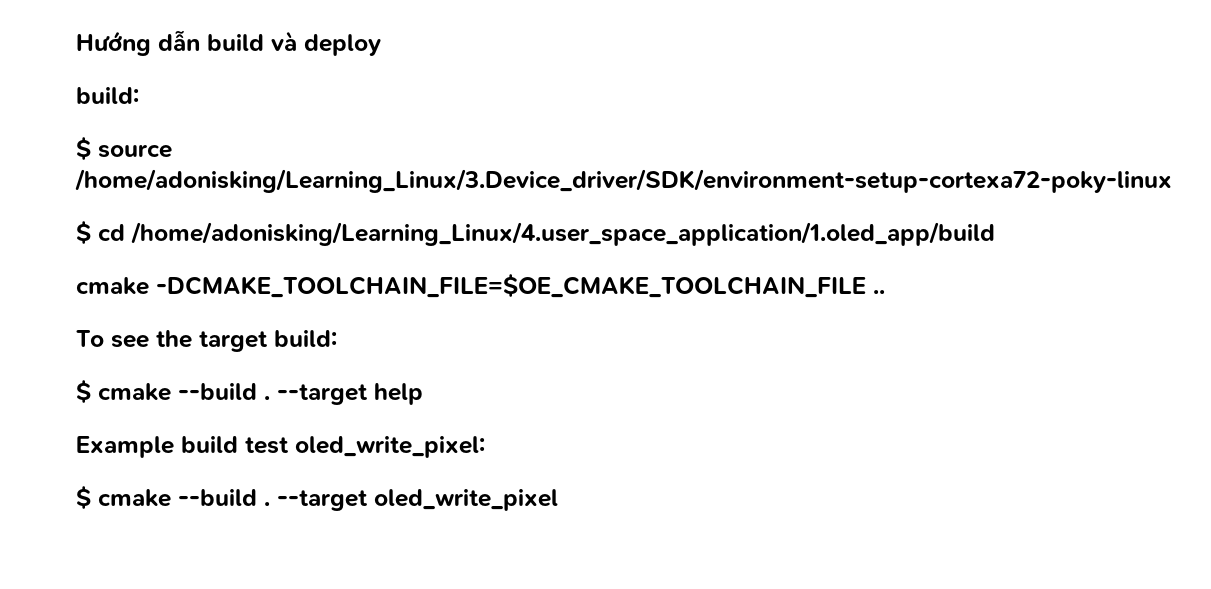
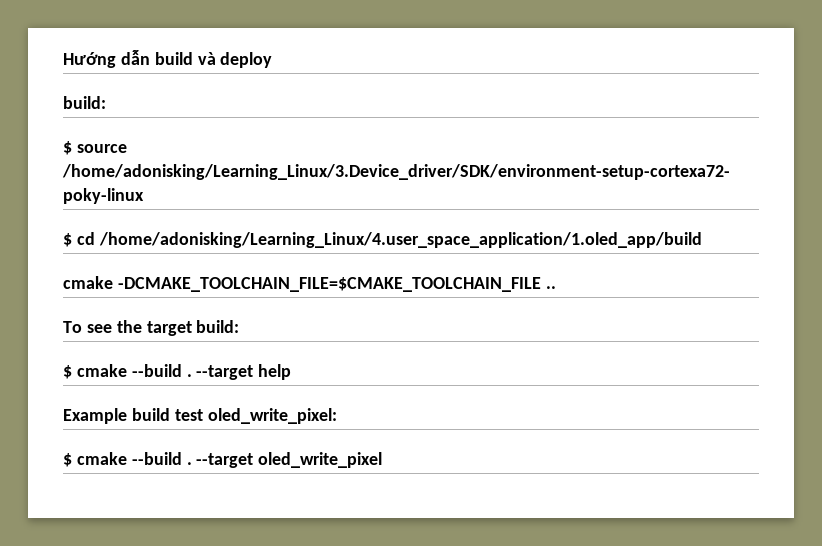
- cmake -DCMAKE_TOOLCHAIN_FILE=$OE_CMAKE_TOOLCHAIN_FILE ..
+ cmake -DCMAKE_TOOLCHAIN_FILE=$CMAKE_TOOLCHAIN_FILE ..

